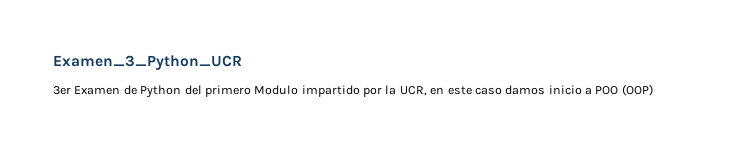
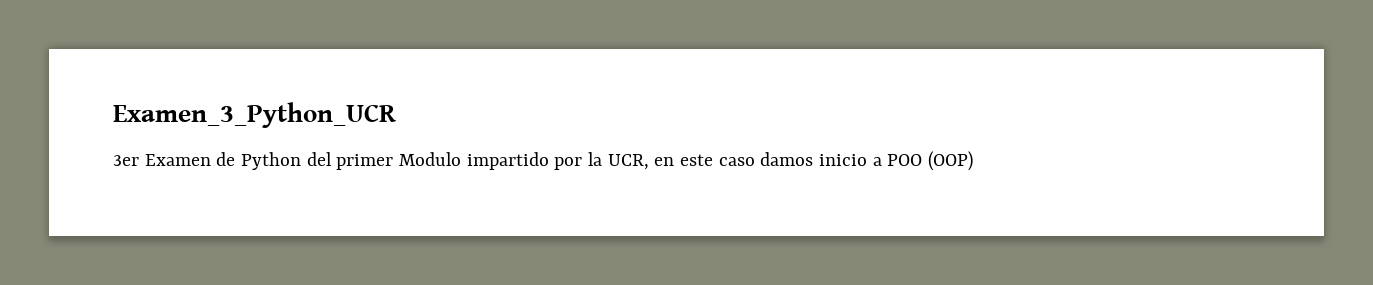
- 3er Examen de Python del primero Modulo impartido por la UCR, en este caso damos inicio a POO (OOP)
+ 3er Examen de Python del primer Modulo impartido por la UCR, en este caso damos inicio a POO (OOP)

